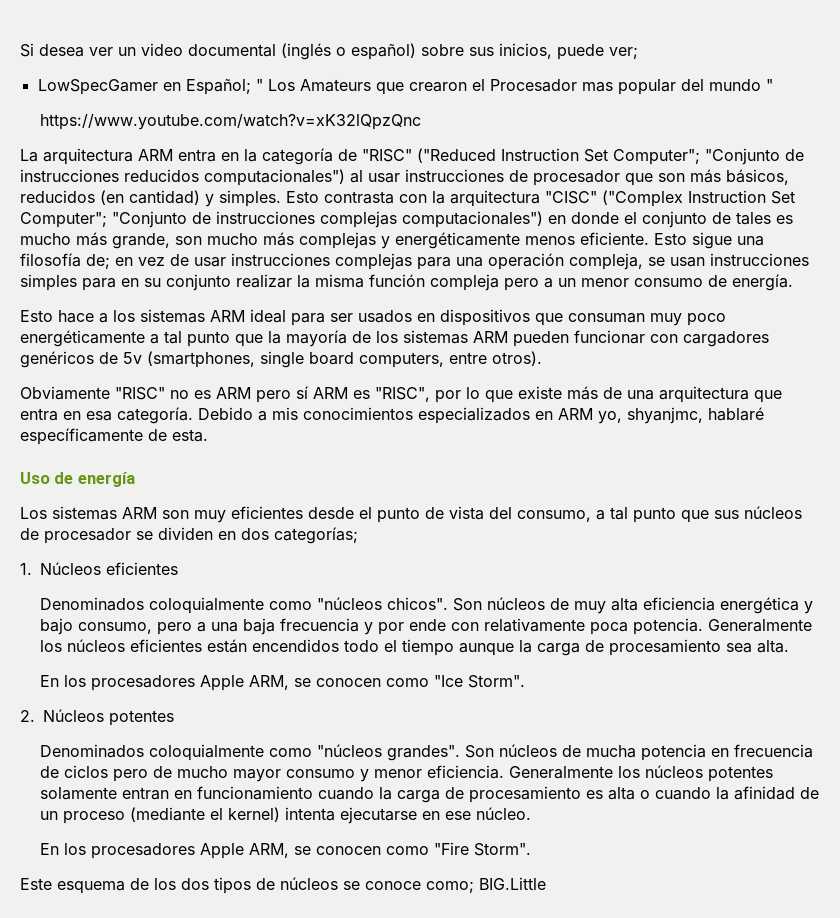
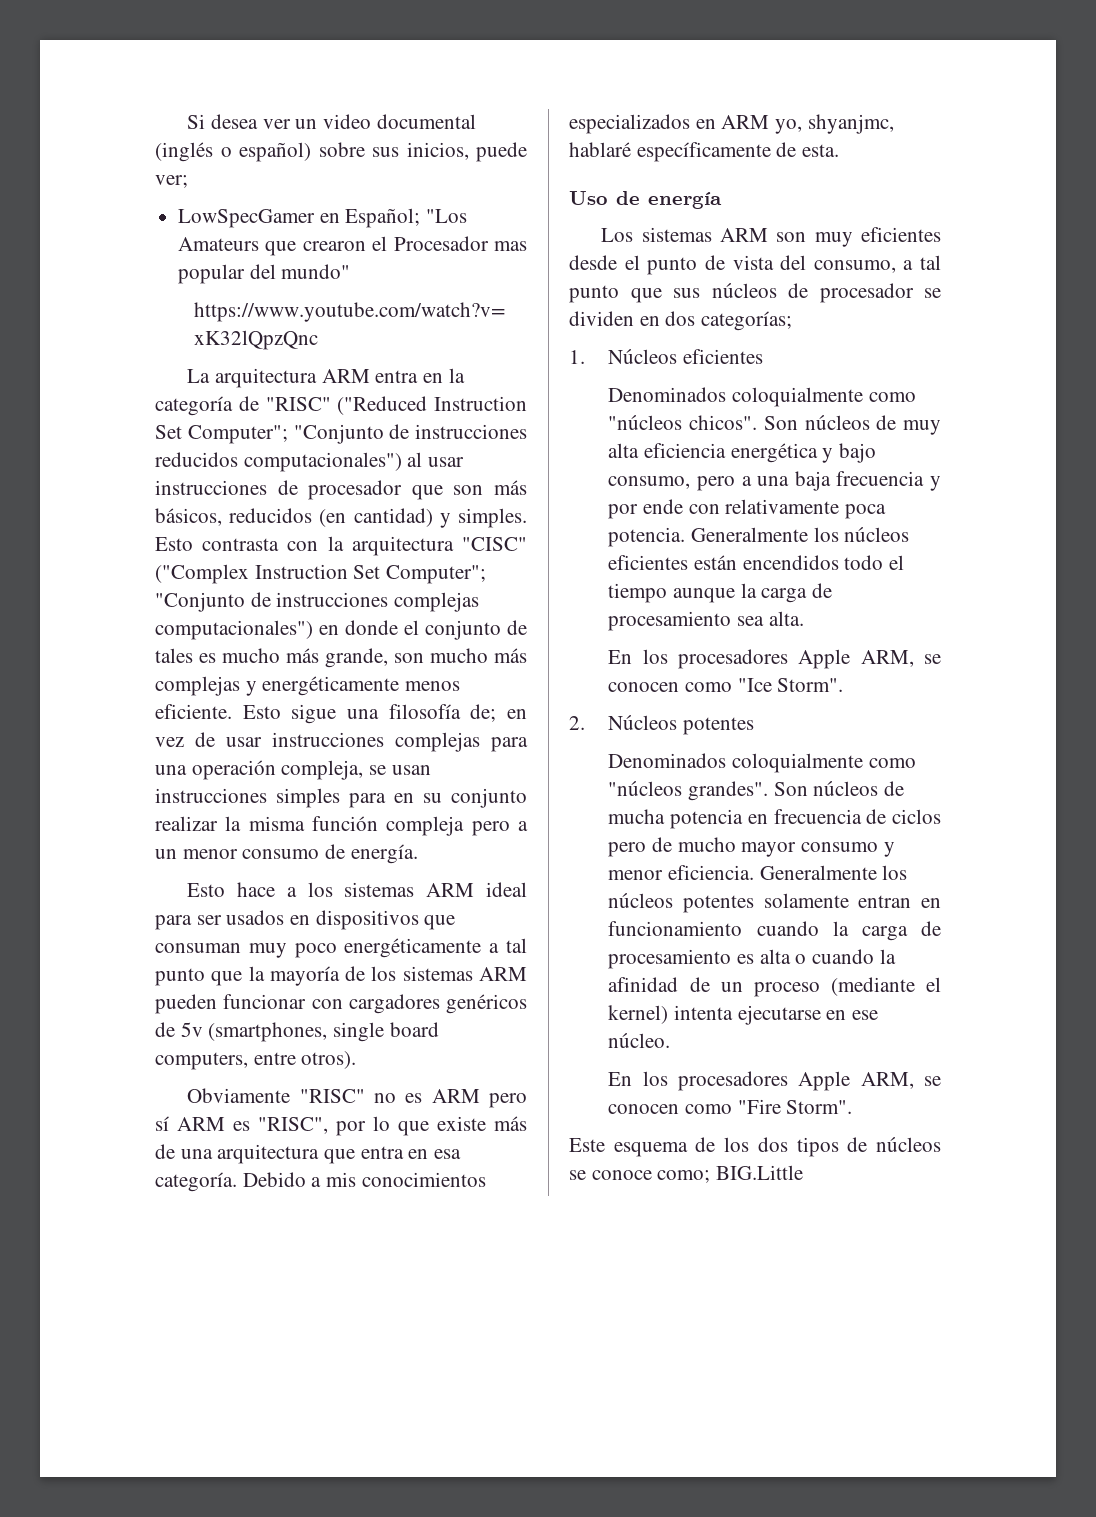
- LowSpecGamer en Español; " Los Amateurs que crearon el Procesador mas popular del mundo "
+ LowSpecGamer en Español; "Los Amateurs que crearon el Procesador mas popular del mundo"

